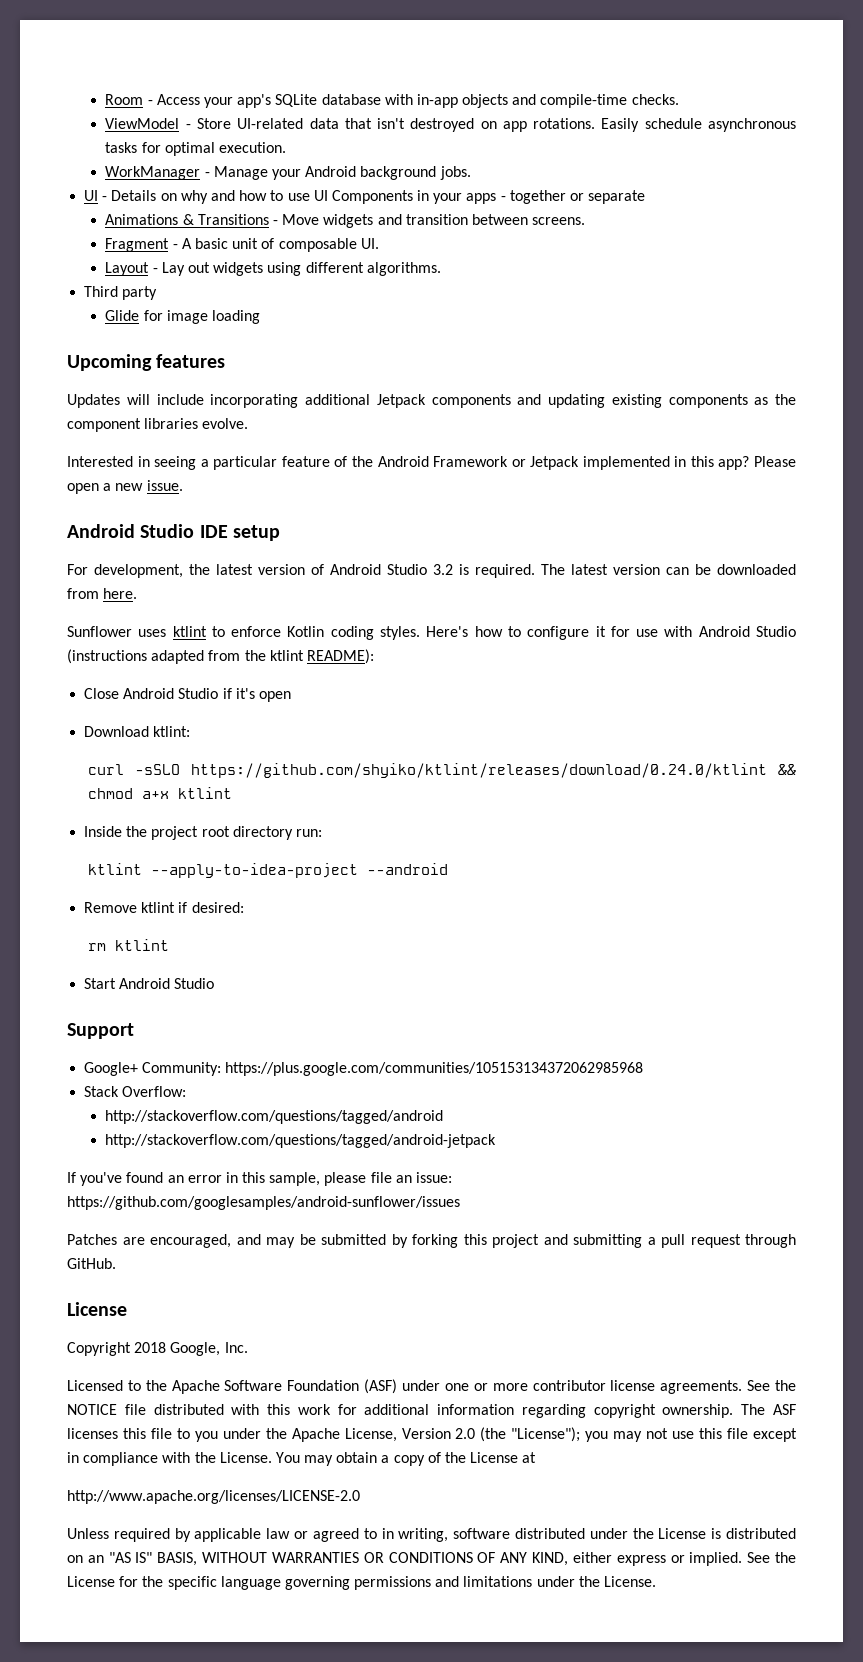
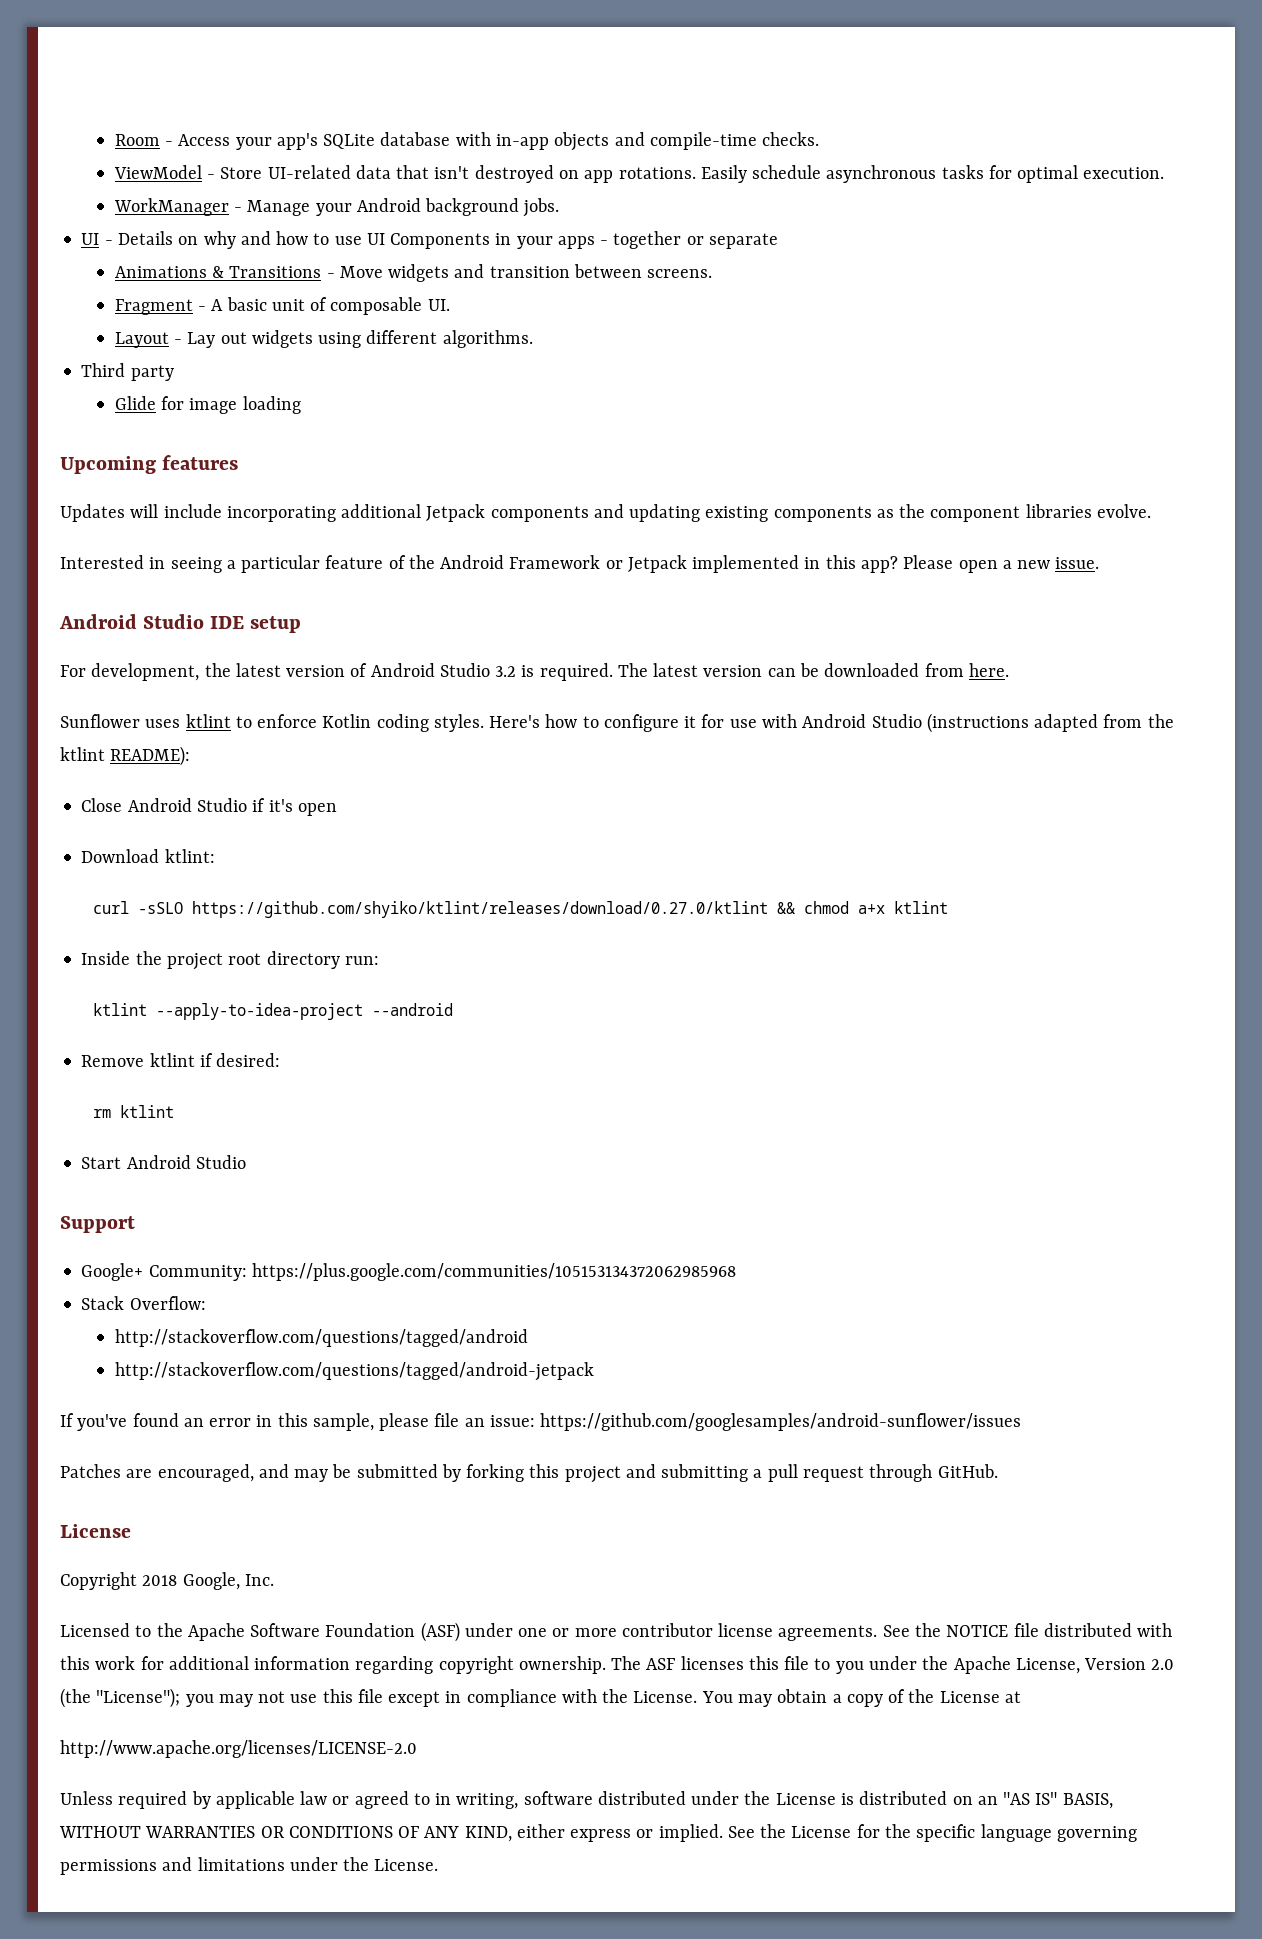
- curl -sSLO https://github.com/shyiko/ktlint/releases/download/0.24.0/ktlint && chmod a+x ktlint
+ curl -sSLO https://github.com/shyiko/ktlint/releases/download/0.27.0/ktlint && chmod a+x ktlint

